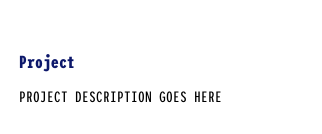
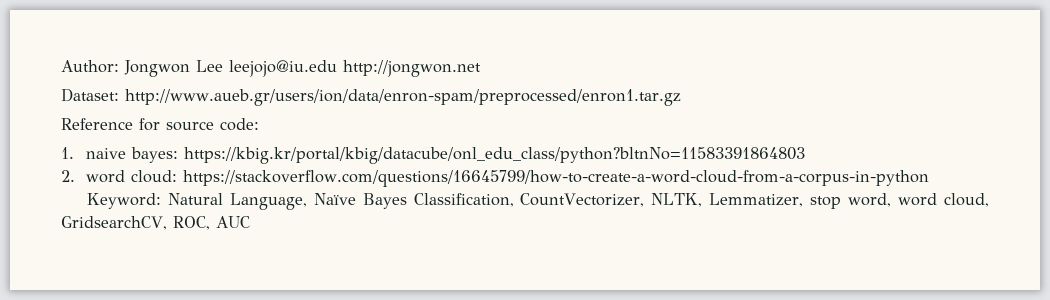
- Project
- PROJECT DESCRIPTION GOES HERE
+ Author: Jongwon Lee leejojo@iu.edu http://jongwon.net
+ Dataset: http://www.aueb.gr/users/ion/data/enron-spam/preprocessed/enron1.tar.gz
+ Reference for source code:
+ 1. naive bayes: https://kbig.kr/portal/kbig/datacube/onl_edu_class/python?bltnNo=11583391864803
+ 2. word cloud: https://stackoverflow.com/questions/16645799/how-to-create-a-word-cloud-from-a-corpus-in-python
+ Keyword: Natural Language, Naïve Bayes Classification, CountVectorizer, NLTK, Lemmatizer, stop word, word cloud, GridsearchCV, ROC, AUC

